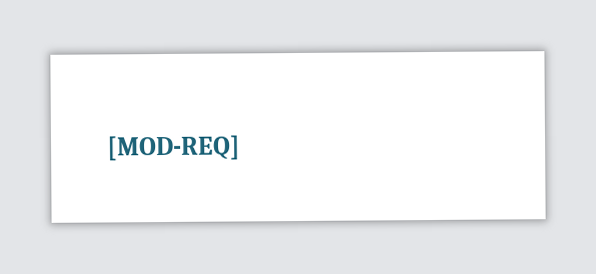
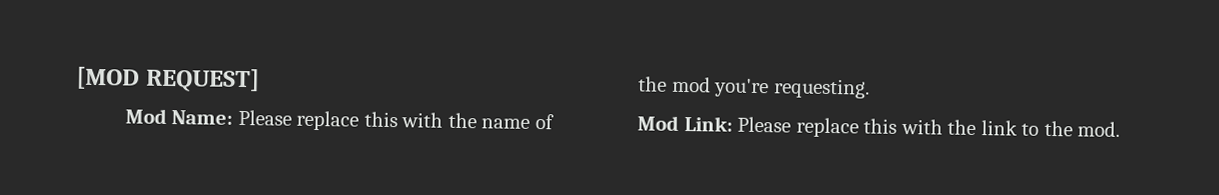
- [MOD-REQ]
+ [MOD REQUEST]
+ Mod Name: Please replace this with the name of the mod you're requesting.
+ Mod Link: Please replace this with the link to the mod.

